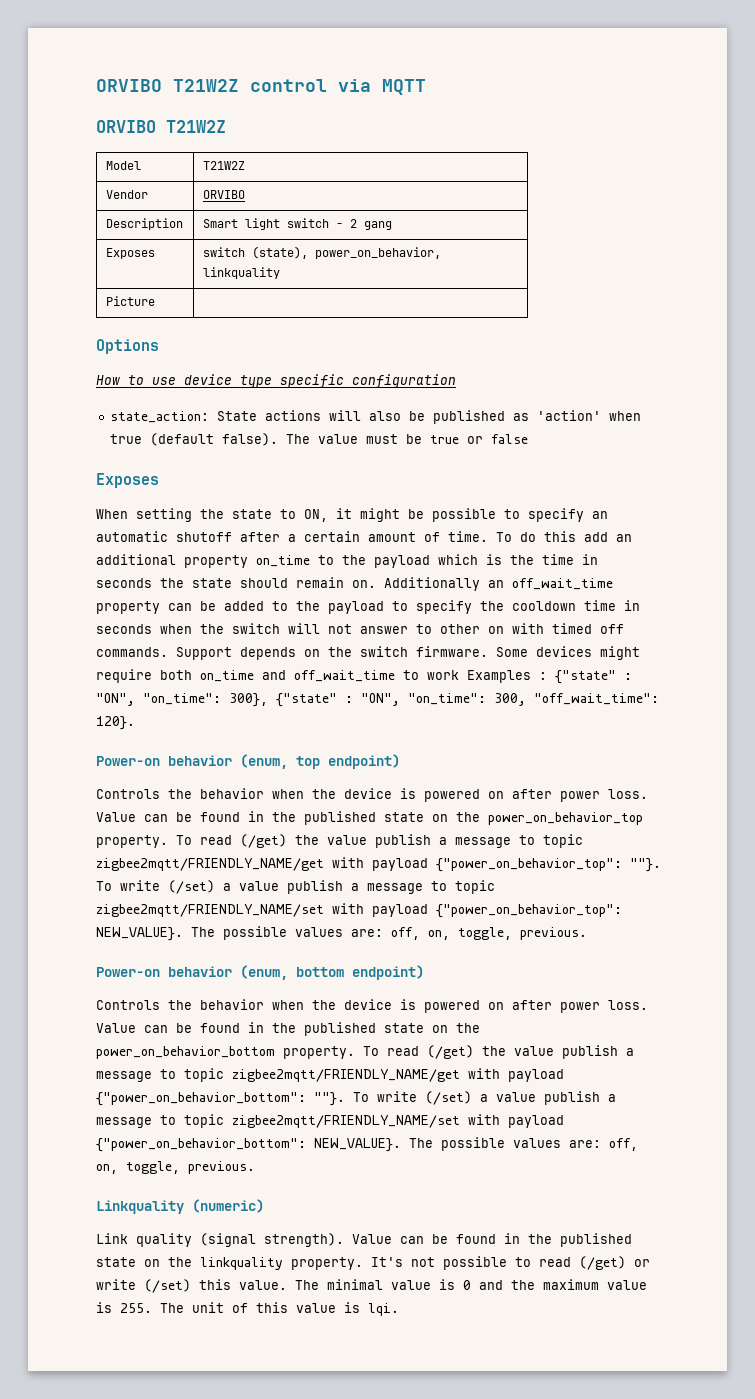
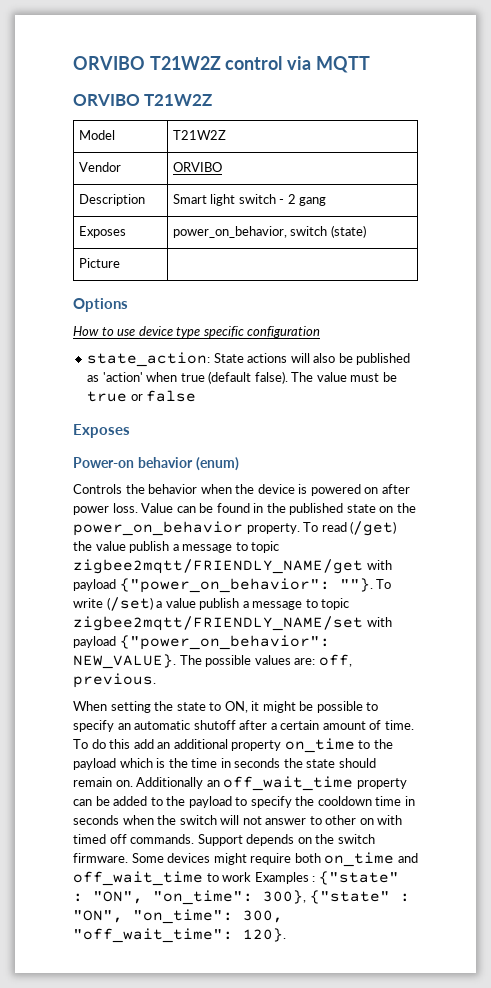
- Exposes | switch (state), power_on_behavior, linkquality
+ Exposes | power_on_behavior, switch (state)
+ Power-on behavior (enum)
+ Controls the behavior when the device is powered on after power loss. Value can be found in the published state on the power_on_behavior property. To read (/get) the value publish a message to topic zigbee2mqtt/FRIENDLY_NAME/get with payload {"power_on_behavior": ""}. To write (/set) a value publish a message to topic zigbee2mqtt/FRIENDLY_NAME/set with payload {"power_on_behavior": NEW_VALUE}. The possible values are: off, previous.
- Power-on behavior (enum, top endpoint)
- Controls the behavior when the device is powered on after power loss. Value can be found in the published state on the power_on_behavior_top property. To read (/get) the value publish a message to topic zigbee2mqtt/FRIENDLY_NAME/get with payload {"power_on_behavior_top": ""}. To write (/set) a value publish a message to topic zigbee2mqtt/FRIENDLY_NAME/set with payload {"power_on_behavior_top": NEW_VALUE}. The possible values are: off, on, toggle, previous.
- Power-on behavior (enum, bottom endpoint)
- Controls the behavior when the device is powered on after power loss. Value can be found in the published state on the power_on_behavior_bottom property. To read (/get) the value publish a message to topic zigbee2mqtt/FRIENDLY_NAME/get with payload {"power_on_behavior_bottom": ""}. To write (/set) a value publish a message to topic zigbee2mqtt/FRIENDLY_NAME/set with payload {"power_on_behavior_bottom": NEW_VALUE}. The possible values are: off, on, toggle, previous.
- Linkquality (numeric)
- Link quality (signal strength). Value can be found in the published state on the linkquality property. It's not possible to read (/get) or write (/set) this value. The minimal value is 0 and the maximum value is 255. The unit of this value is lqi.

